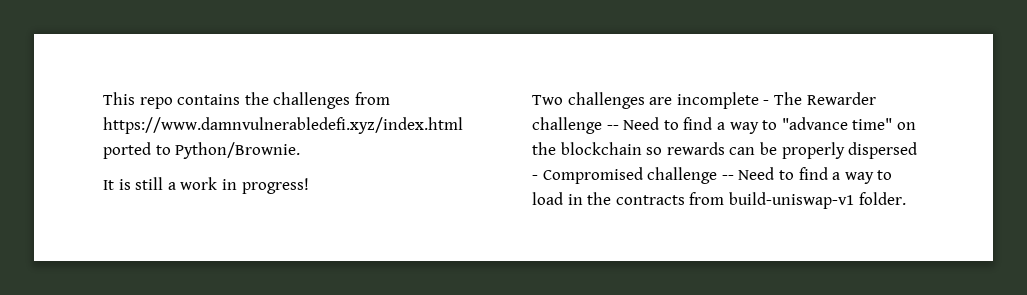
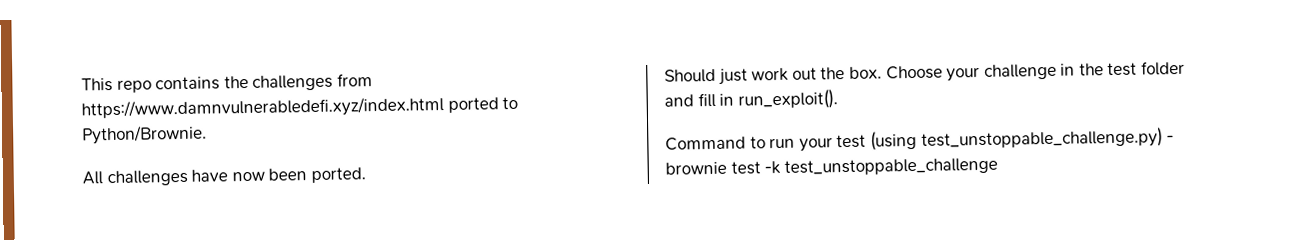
- It is still a work in progress!
- Two challenges are incomplete - The Rewarder challenge -- Need to find a way to "advance time" on the blockchain so rewards can be properly dispersed - Compromised challenge -- Need to find a way to load in the contracts from build-uniswap-v1 folder.
+ All challenges have now been ported.
+ Should just work out the box. Choose your challenge in the test folder and fill in run_exploit().
+ Command to run your test (using test_unstoppable_challenge.py) - brownie test -k test_unstoppable_challenge

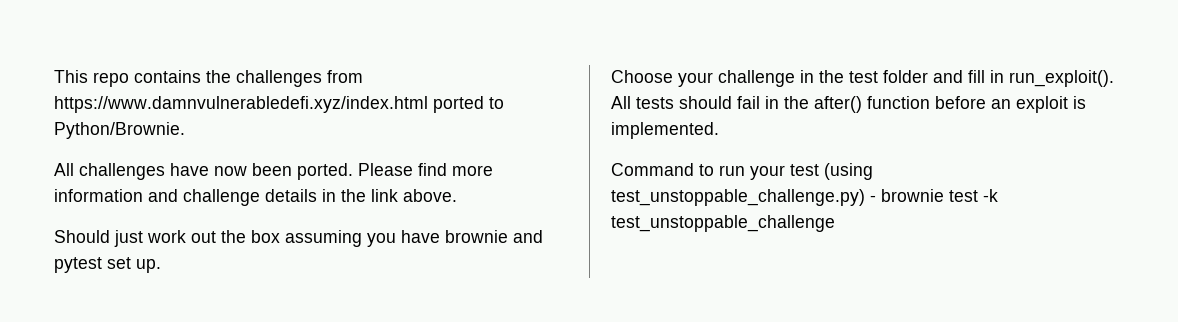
+ Please find more information and challenge details in the link above.
- Should just work out the box. Choose your challenge in the test folder and fill in run_exploit().
+ Should just work out the box assuming you have brownie and pytest set up.
+ Choose your challenge in the test folder and fill in run_exploit(). All tests should fail in the after() function before an exploit is implemented.

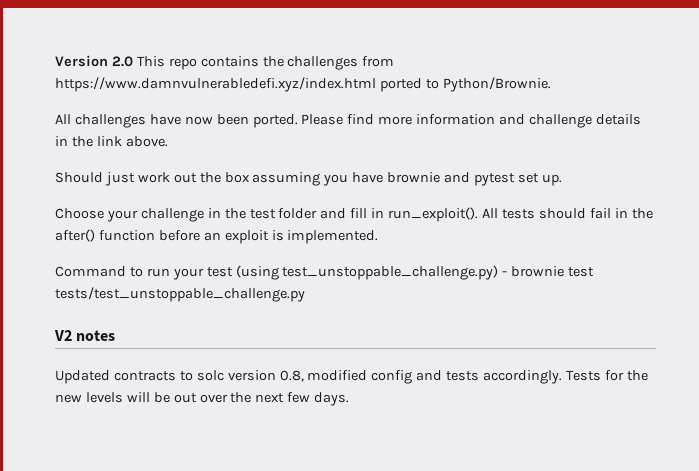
- This repo contains the challenges from https://www.damnvulnerabledefi.xyz/index.html ported to Python/Brownie.
+ Version 2.0 This repo contains the challenges from https://www.damnvulnerabledefi.xyz/index.html ported to Python/Brownie.
- Command to run your test (using test_unstoppable_challenge.py) - brownie test -k test_unstoppable_challenge
+ Command to run your test (using test_unstoppable_challenge.py) - brownie test tests/test_unstoppable_challenge.py
+ V2 notes
+ Updated contracts to solc version 0.8, modified config and tests accordingly. Tests for the new levels will be out over the next few days.

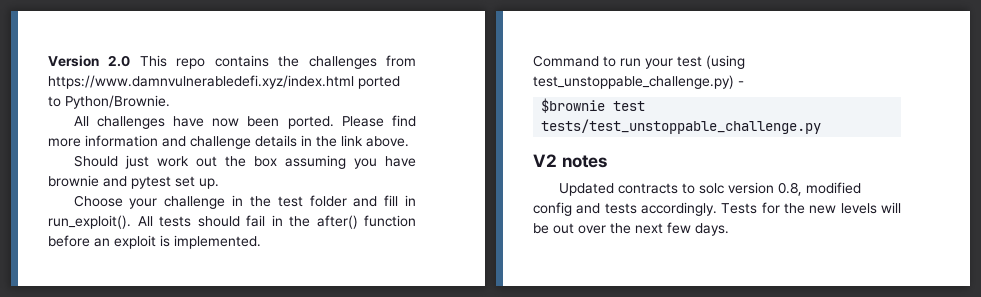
- Command to run your test (using test_unstoppable_challenge.py) - brownie test tests/test_unstoppable_challenge.py
+ Command to run your test (using test_unstoppable_challenge.py) -
+ $brownie test tests/test_unstoppable_challenge.py

